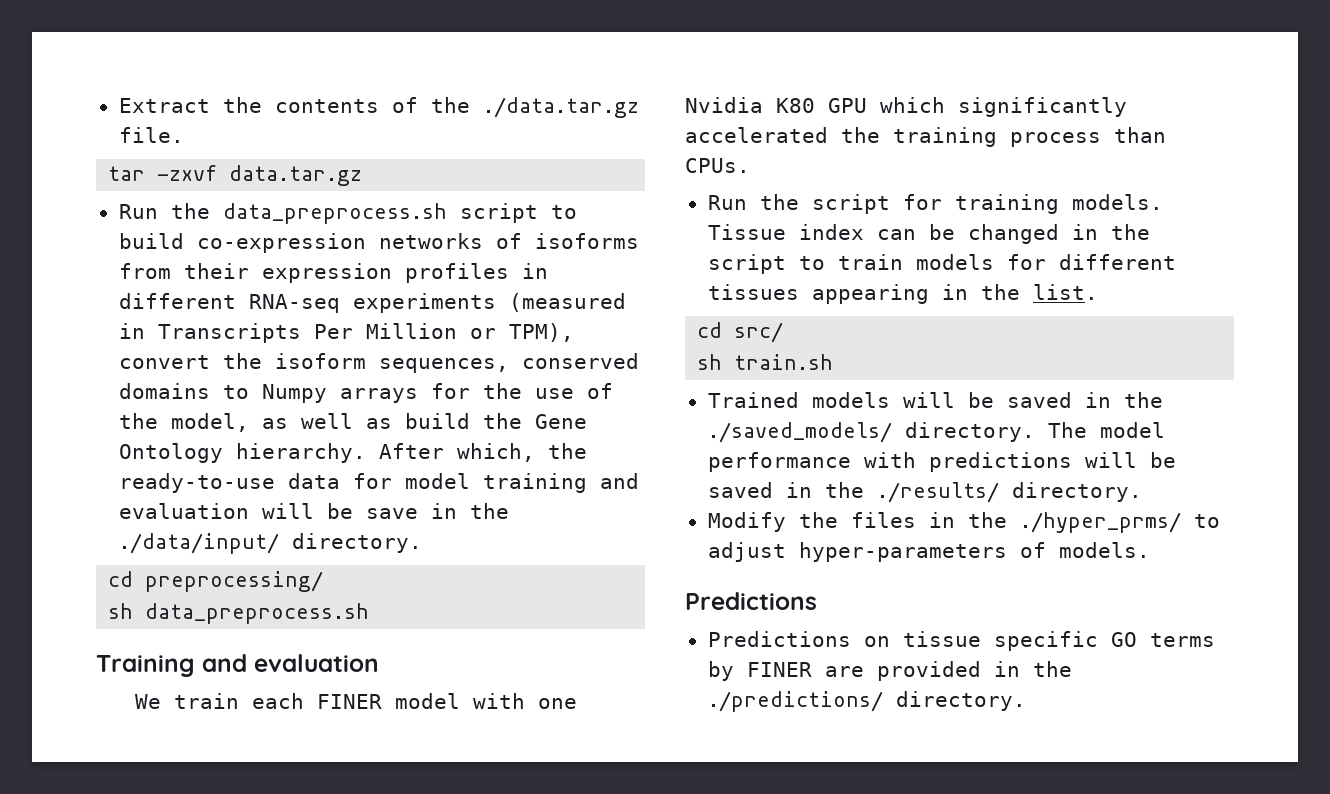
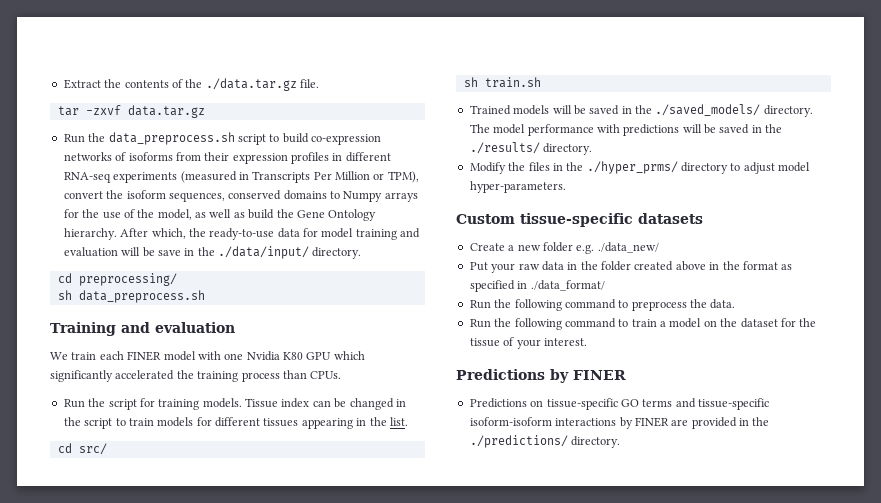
- Modify the files in the ./hyper_prms/ to adjust hyper-parameters of models.
- Predictions
+ Modify the files in the ./hyper_prms/ directory to adjust model hyper-parameters.
+ Custom tissue-specific datasets
+ Create a new folder e.g. ./data_new/
+ Put your raw data in the folder created above in the format as specified in ./data_format/
+ Run the following command to preprocess the data.
+ Run the following command to train a model on the dataset for the tissue of your interest.
+ Predictions by FINER
- Predictions on tissue specific GO terms by FINER are provided in the ./predictions/ directory.
+ Predictions on tissue-specific GO terms and tissue-specific isoform-isoform interactions by FINER are provided in the ./predictions/ directory.

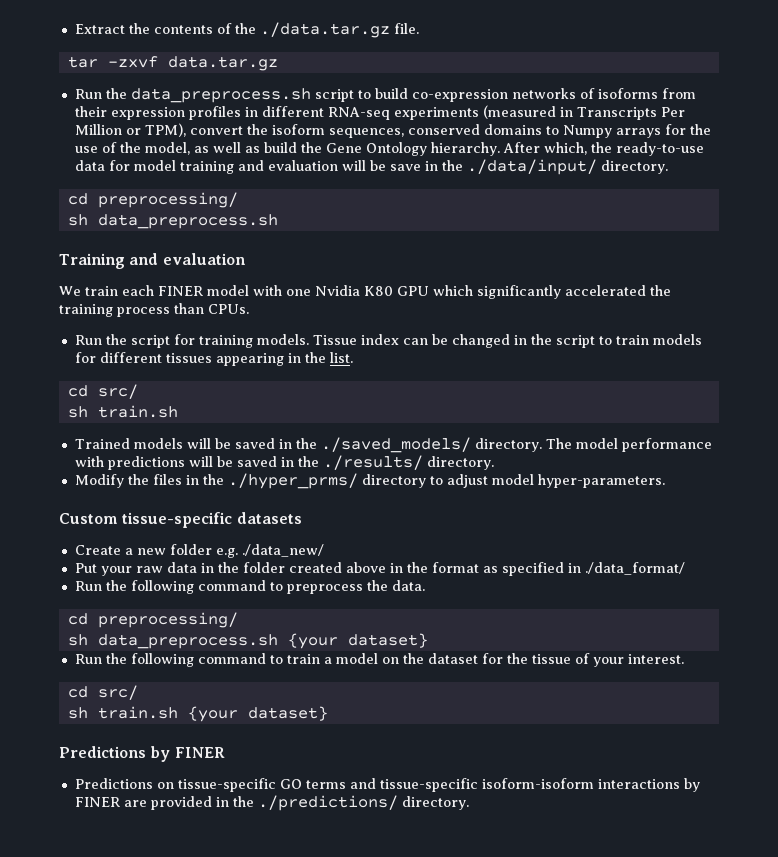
  Run the following command to preprocess the data.
+ cd preprocessing/
+ sh data_preprocess.sh {your dataset}
  Run the following command to train a model on the dataset for the tissue of your interest.
+ cd src/
+ sh train.sh {your dataset}

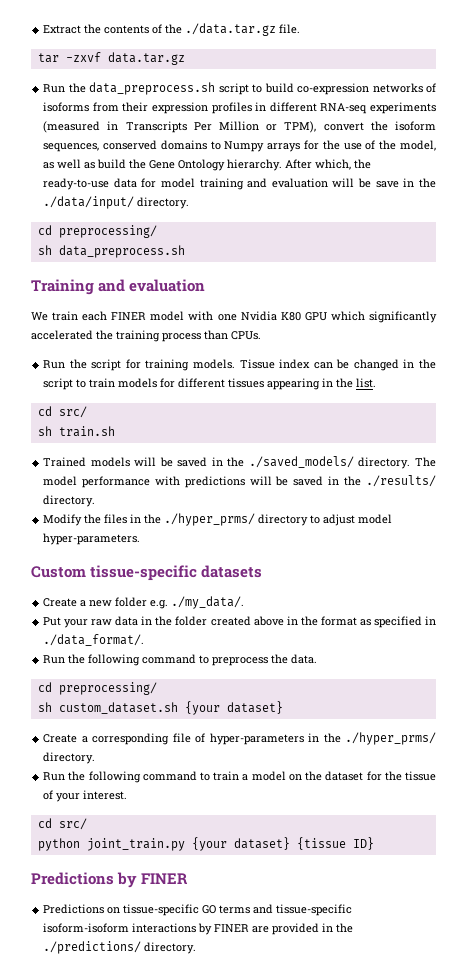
- Create a new folder e.g. ./data_new/
+ Create a new folder e.g. ./my_data/.
- Put your raw data in the folder created above in the format as specified in ./data_format/
+ Put your raw data in the folder created above in the format as specified in ./data_format/.
- sh data_preprocess.sh {your dataset}
+ sh custom_dataset.sh {your dataset}
+ Create a corresponding file of hyper-parameters in the ./hyper_prms/ directory.
- sh train.sh {your dataset}
+ python joint_train.py {your dataset} {tissue ID}

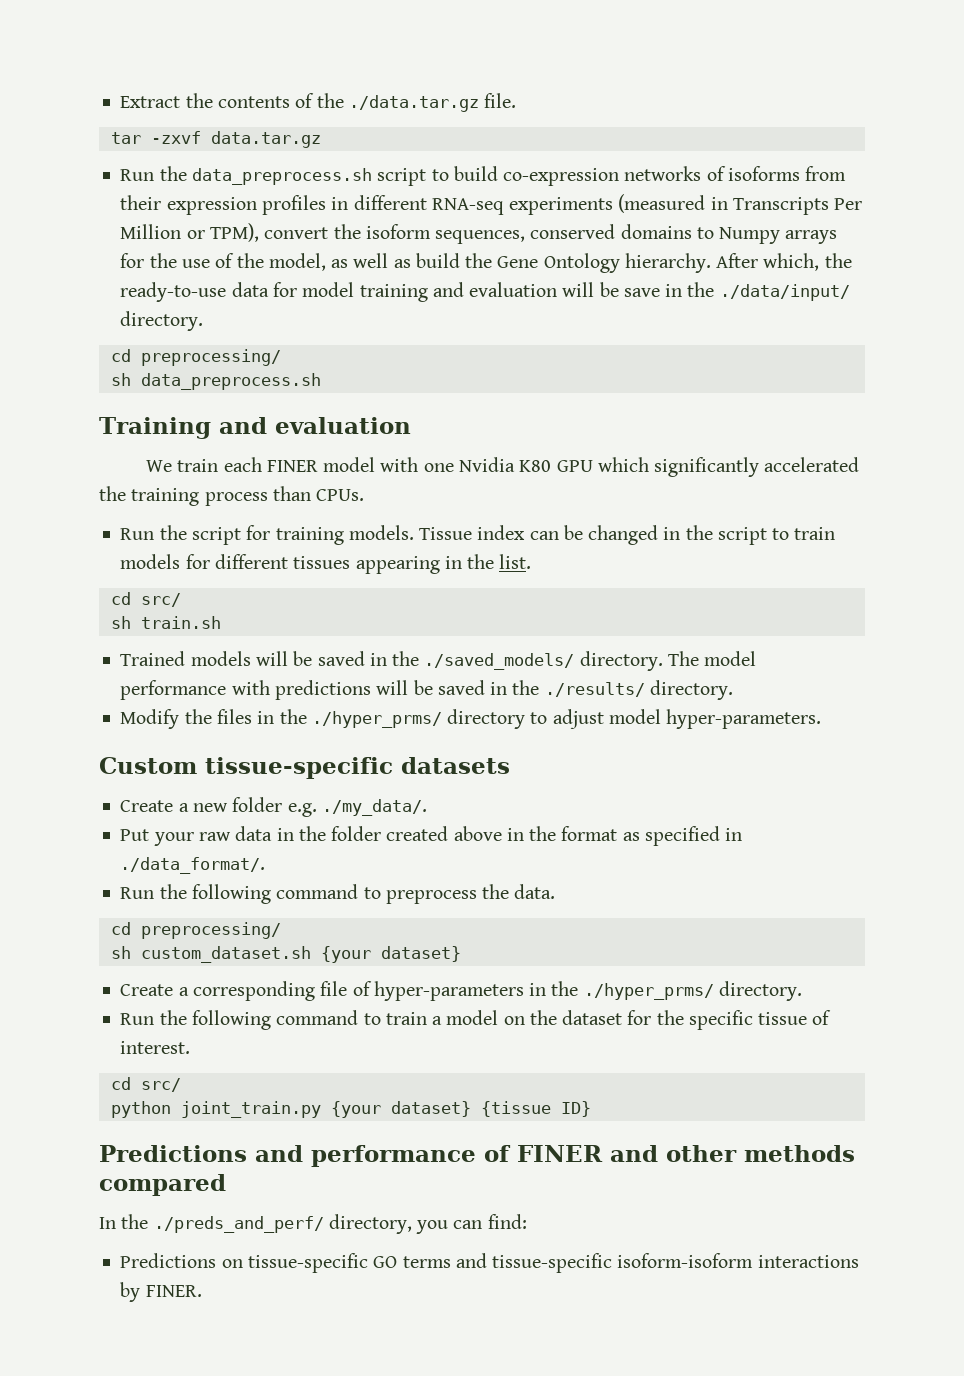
- Run the following command to train a model on the dataset for the tissue of your interest.
+ Run the following command to train a model on the dataset for the specific tissue of interest.
- Predictions by FINER
+ Predictions and performance of FINER and other methods compared
+ In the ./preds_and_perf/ directory, you can find:
- Predictions on tissue-specific GO terms and tissue-specific isoform-isoform interactions by FINER are provided in the ./predictions/ directory.
+ Predictions on tissue-specific GO terms and tissue-specific isoform-isoform interactions by FINER.

